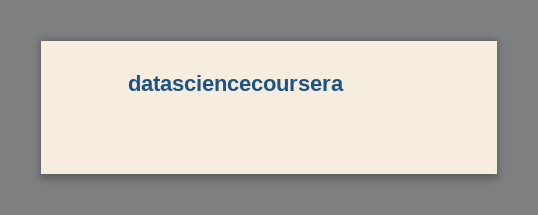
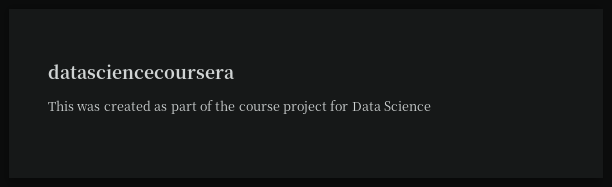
+ This was created as part of the course project for Data Science

